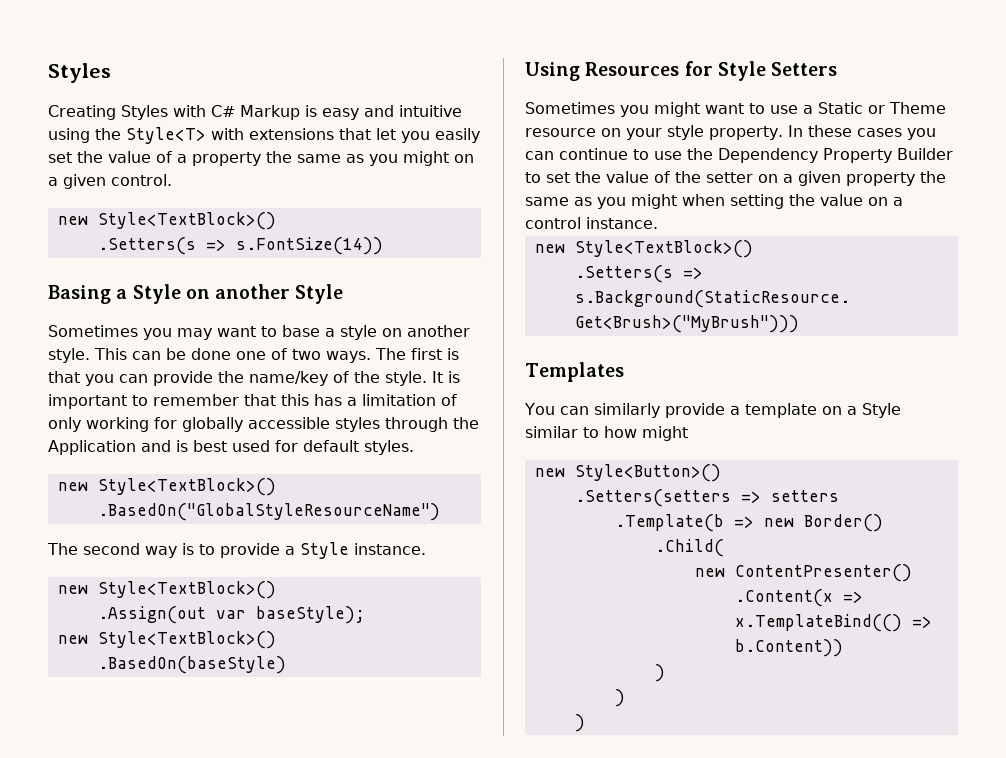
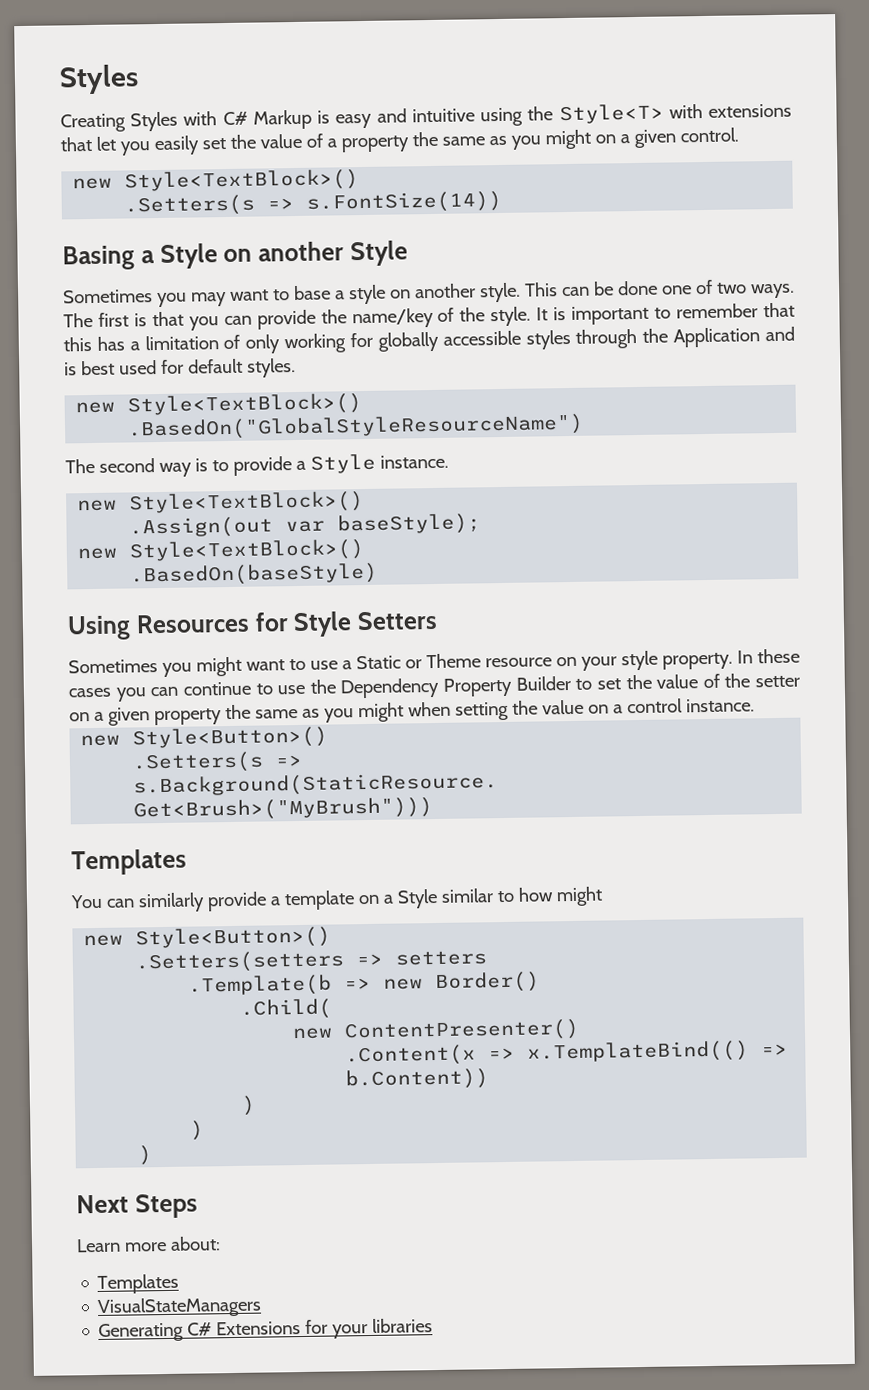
  In these cases you can continue to use the Dependency Property Builder to set the value of the setter on a given property the same as you might when setting the value on a control instance.
- new Style<TextBlock>()
+ new Style<Button>()
+ Next Steps
+ Learn more about:
+ Templates
+ VisualStateManagers
+ Generating C# Extensions for your libraries

